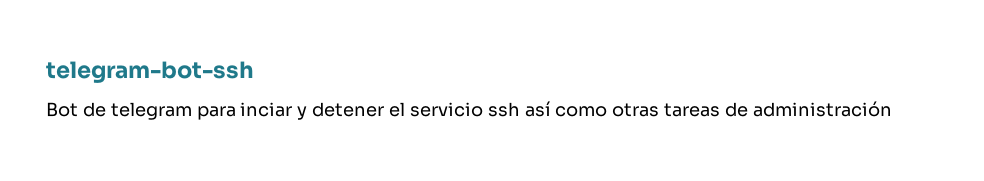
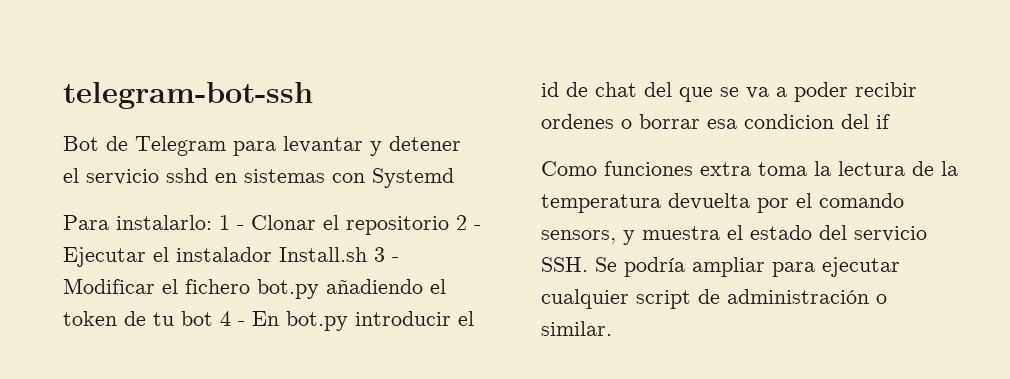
- Bot de telegram para inciar y detener el servicio ssh así como otras tareas de administración
+ Bot de Telegram para levantar y detener el servicio sshd en sistemas con Systemd
+ Para instalarlo: 1 - Clonar el repositorio 2 - Ejecutar el instalador Install.sh 3 - Modificar el fichero bot.py añadiendo el token de tu bot 4 - En bot.py introducir el id de chat del que se va a poder recibir ordenes o borrar esa condicion del if
+ Como funciones extra toma la lectura de la temperatura devuelta por el comando sensors, y muestra el estado del servicio SSH. Se podría ampliar para ejecutar cualquier script de administración o similar.

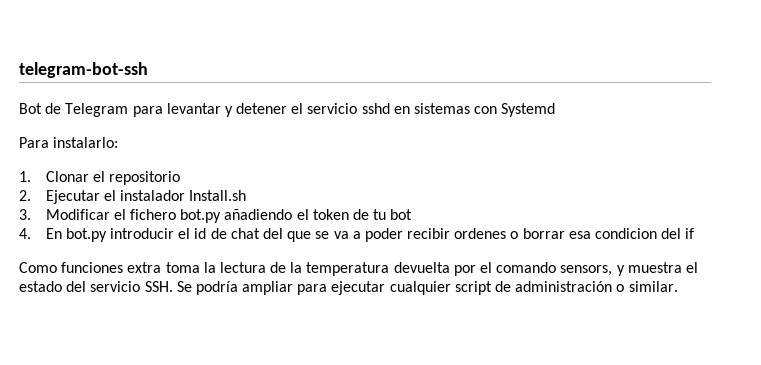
- Para instalarlo: 1 - Clonar el repositorio 2 - Ejecutar el instalador Install.sh 3 - Modificar el fichero bot.py añadiendo el token de tu bot 4 - En bot.py introducir el id de chat del que se va a poder recibir ordenes o borrar esa condicion del if
+ Para instalarlo:
+ 1. Clonar el repositorio
+ 2. Ejecutar el instalador Install.sh
+ 3. Modificar el fichero bot.py añadiendo el token de tu bot
+ 4. En bot.py introducir el id de chat del que se va a poder recibir ordenes o borrar esa condicion del if

